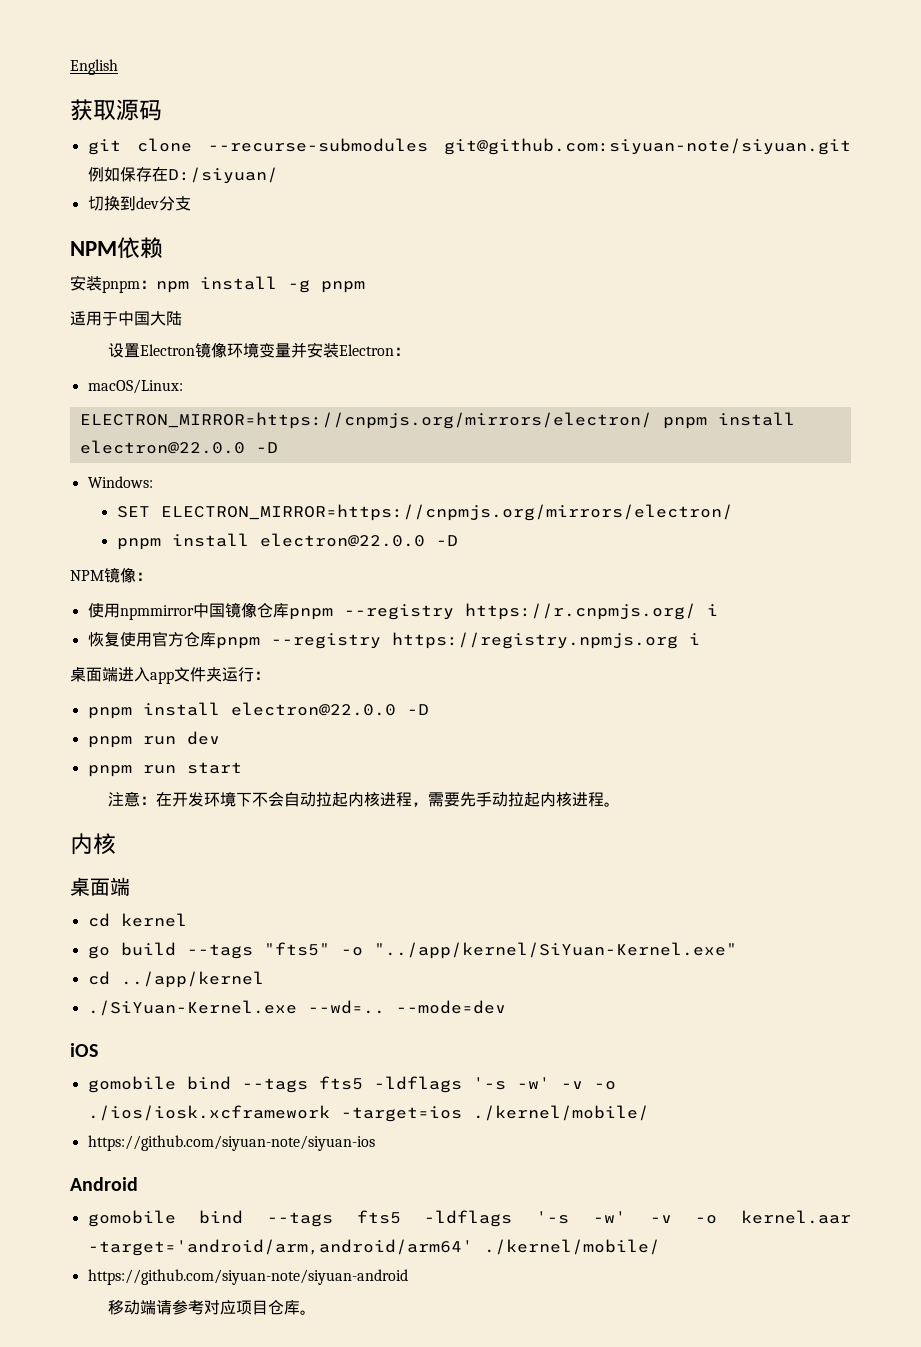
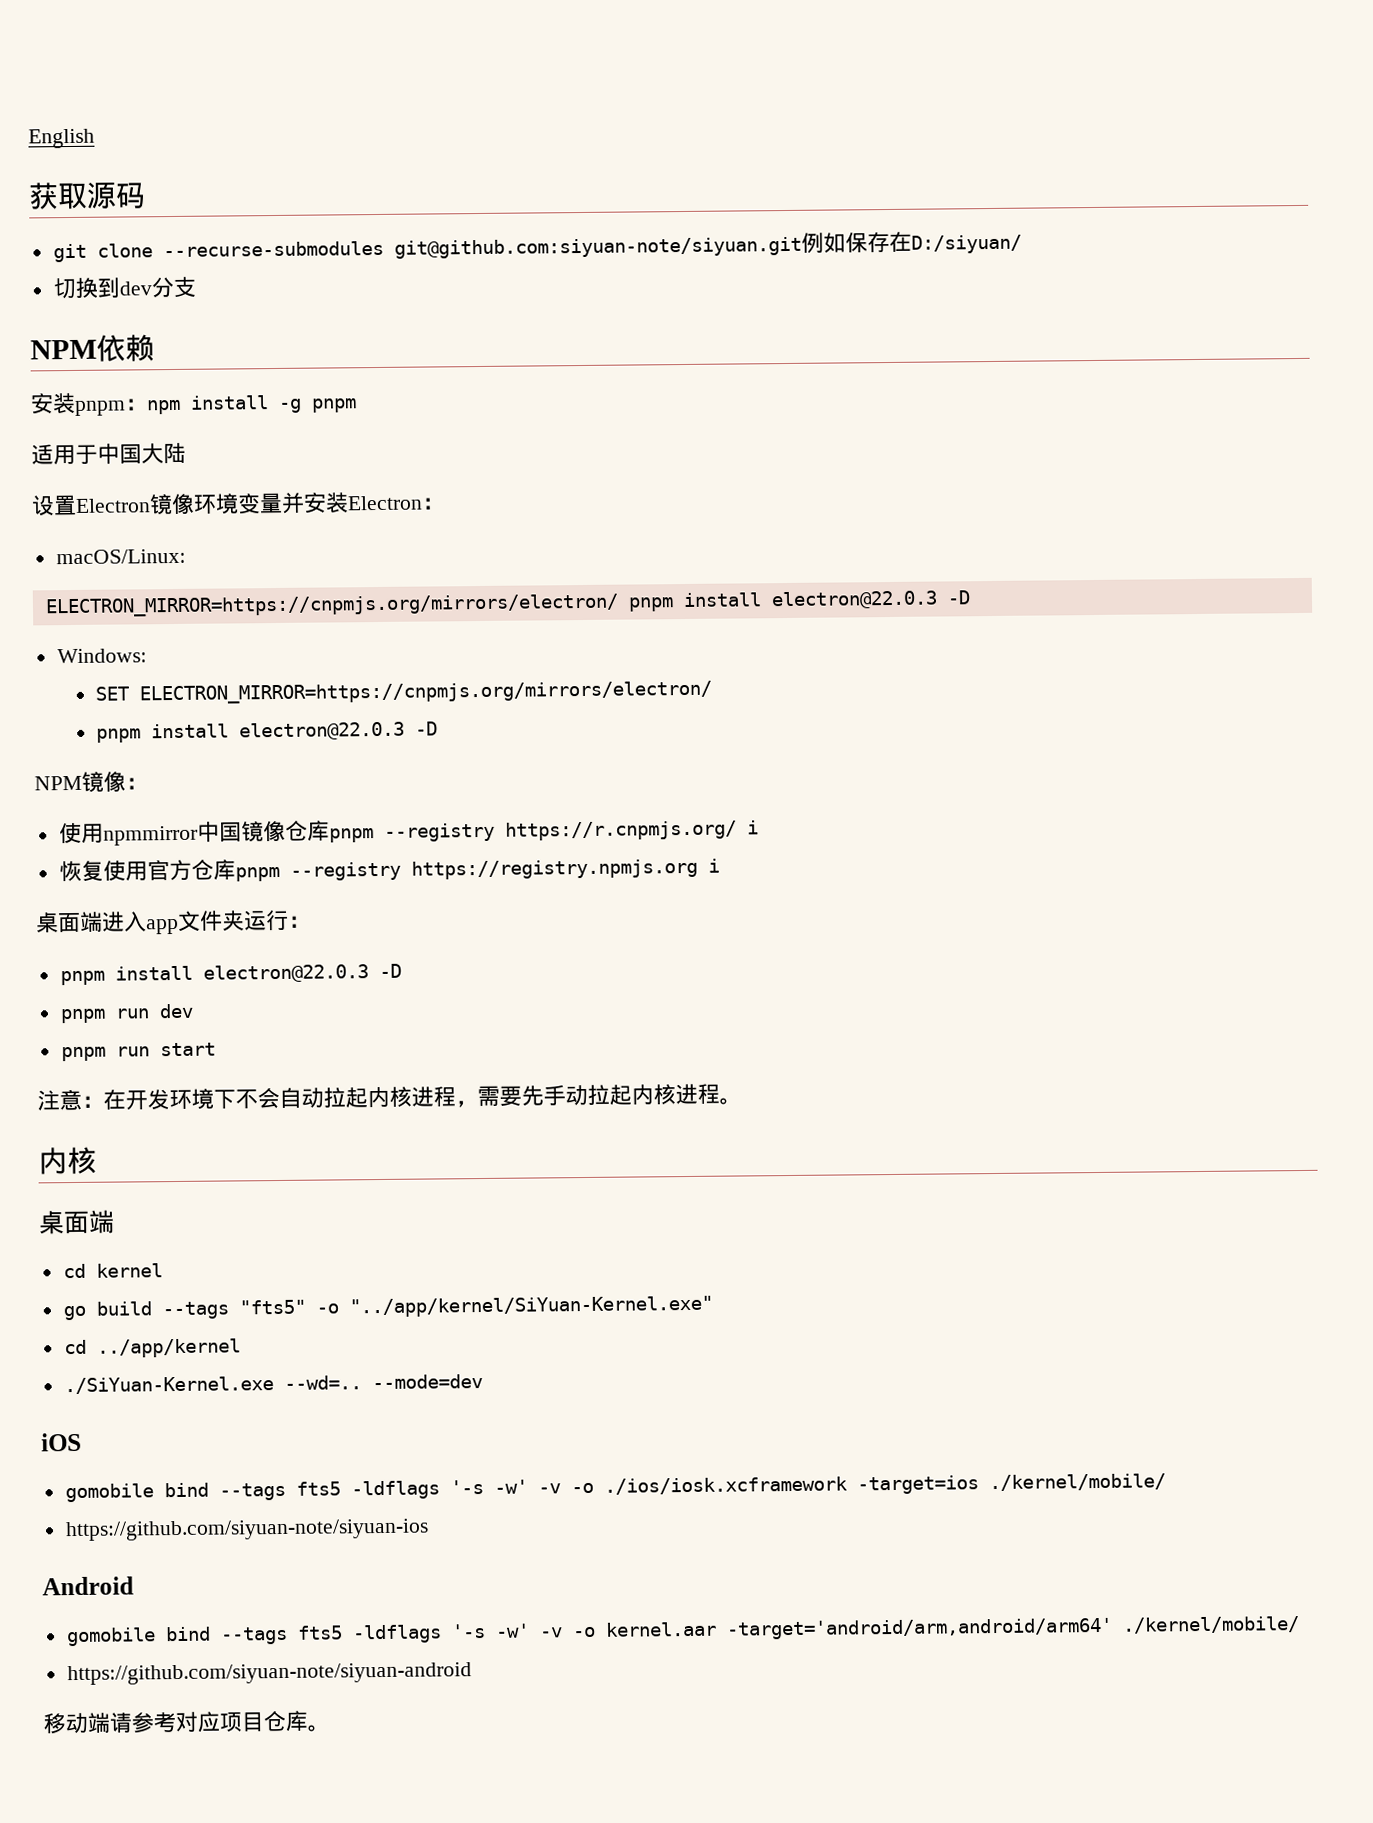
- ELECTRON_MIRROR=https://cnpmjs.org/mirrors/electron/ pnpm install electron@22.0.0 -D
+ ELECTRON_MIRROR=https://cnpmjs.org/mirrors/electron/ pnpm install electron@22.0.3 -D
  SET ELECTRON_MIRROR=https://cnpmjs.org/mirrors/electron/
- pnpm install electron@22.0.0 -D
+ pnpm install electron@22.0.3 -D
  桌面端进入app文件夹运行：
- pnpm install electron@22.0.0 -D
+ pnpm install electron@22.0.3 -D

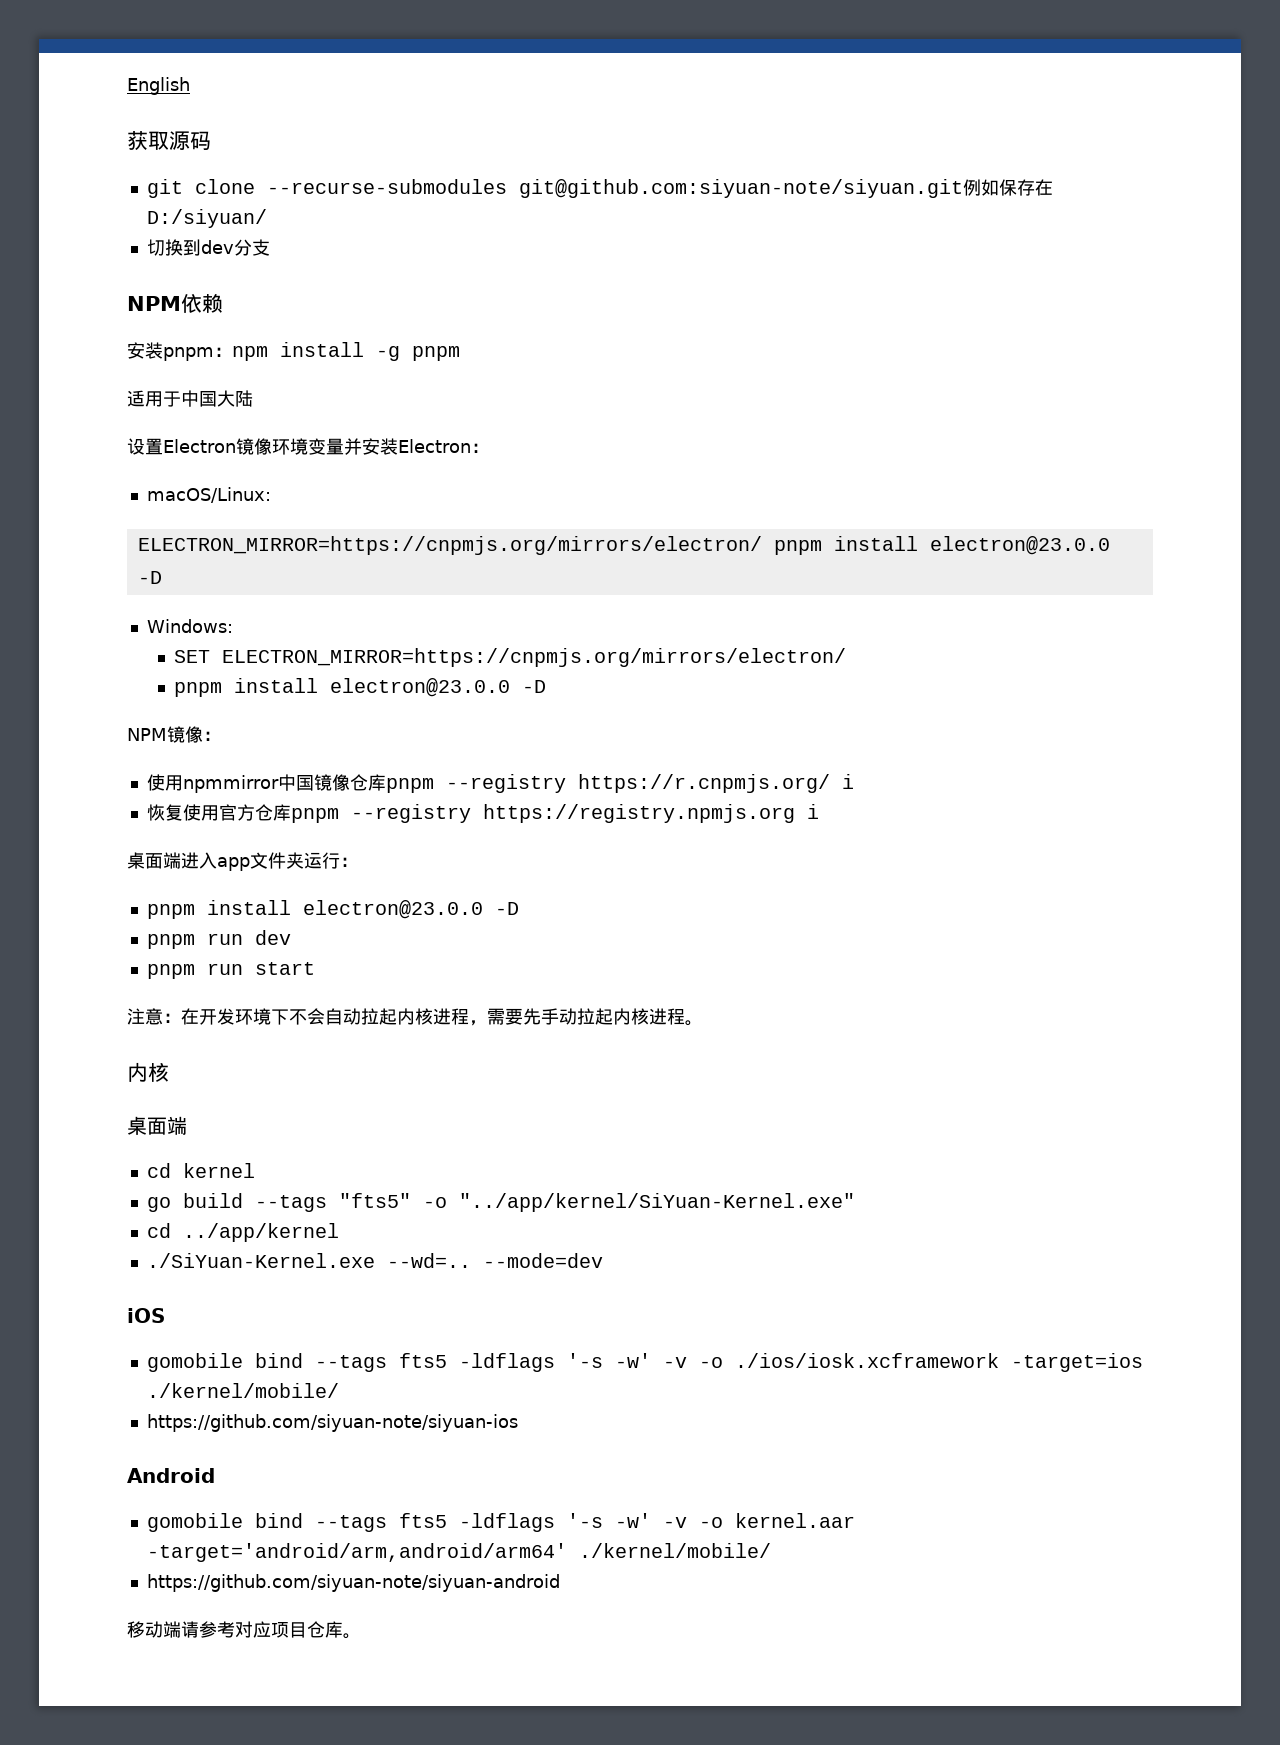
- ELECTRON_MIRROR=https://cnpmjs.org/mirrors/electron/ pnpm install electron@22.0.3 -D
+ ELECTRON_MIRROR=https://cnpmjs.org/mirrors/electron/ pnpm install electron@23.0.0 -D
  SET ELECTRON_MIRROR=https://cnpmjs.org/mirrors/electron/
- pnpm install electron@22.0.3 -D
+ pnpm install electron@23.0.0 -D
  桌面端进入app文件夹运行：
- pnpm install electron@22.0.3 -D
+ pnpm install electron@23.0.0 -D

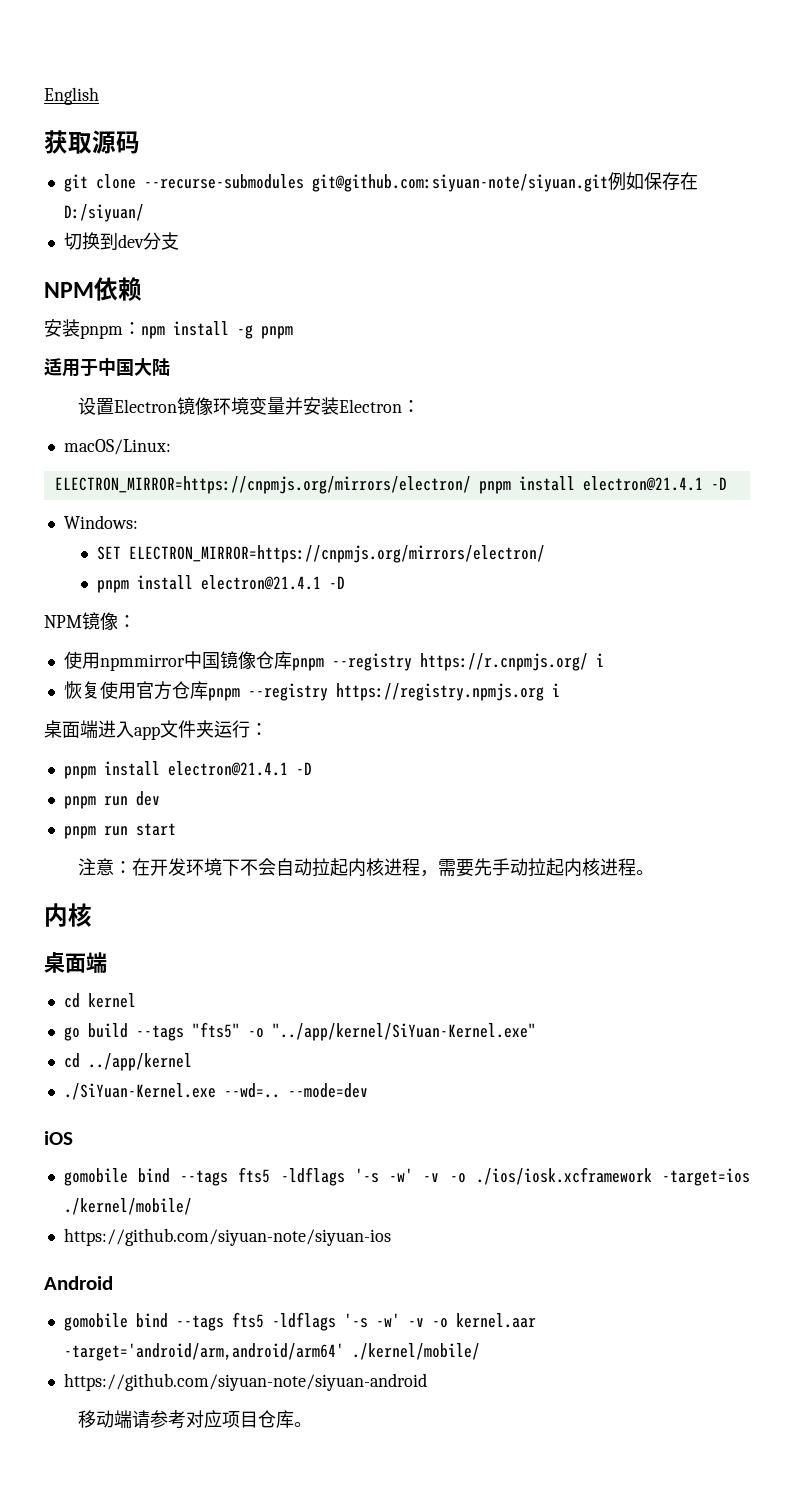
- ELECTRON_MIRROR=https://cnpmjs.org/mirrors/electron/ pnpm install electron@23.0.0 -D
+ ELECTRON_MIRROR=https://cnpmjs.org/mirrors/electron/ pnpm install electron@21.4.1 -D
  SET ELECTRON_MIRROR=https://cnpmjs.org/mirrors/electron/
- pnpm install electron@23.0.0 -D
+ pnpm install electron@21.4.1 -D
  桌面端进入app文件夹运行：
- pnpm install electron@23.0.0 -D
+ pnpm install electron@21.4.1 -D

